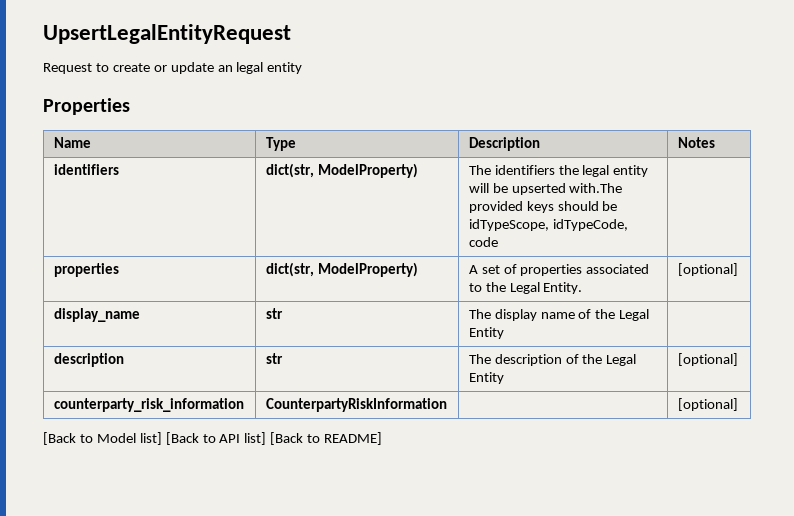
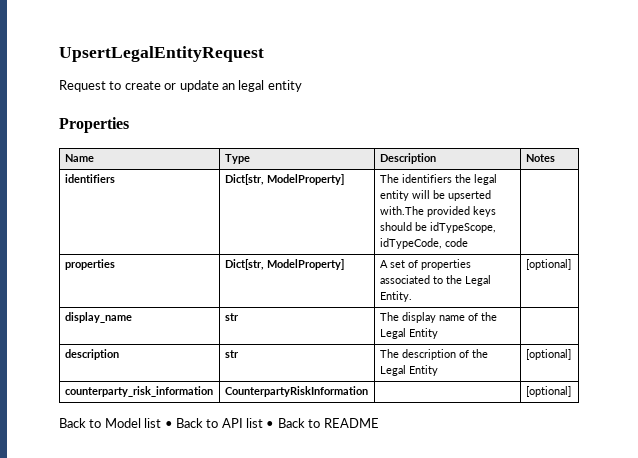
- identifiers | dict(str, ModelProperty) | The identifiers the legal entity will be upserted with.The provided keys should be idTypeScope, idTypeCode, code |
+ identifiers | Dict[str, ModelProperty] | The identifiers the legal entity will be upserted with.The provided keys should be idTypeScope, idTypeCode, code |
- properties | dict(str, ModelProperty) | A set of properties associated to the Legal Entity. | [optional]
+ properties | Dict[str, ModelProperty] | A set of properties associated to the Legal Entity. | [optional]
- [Back to Model list] [Back to API list] [Back to README]
+ Back to Model list • Back to API list • Back to README

